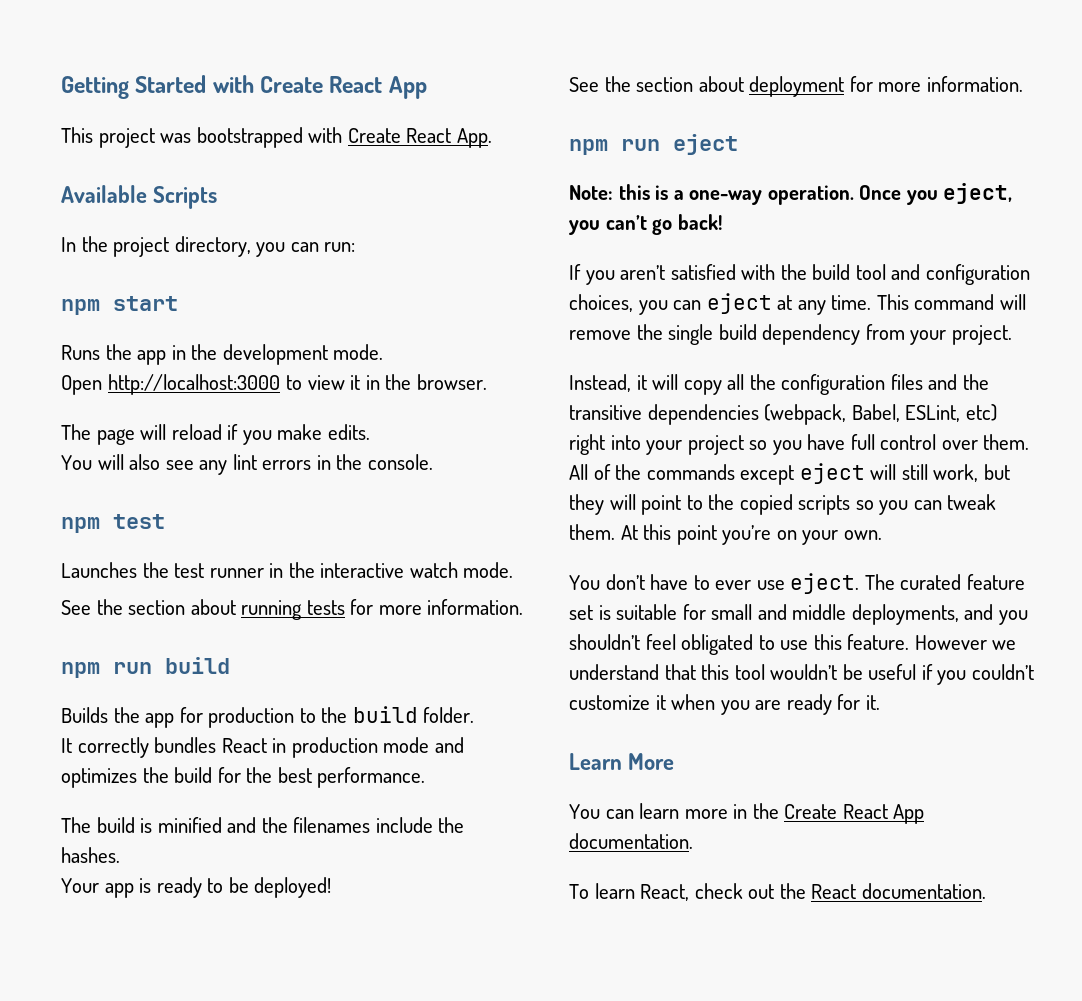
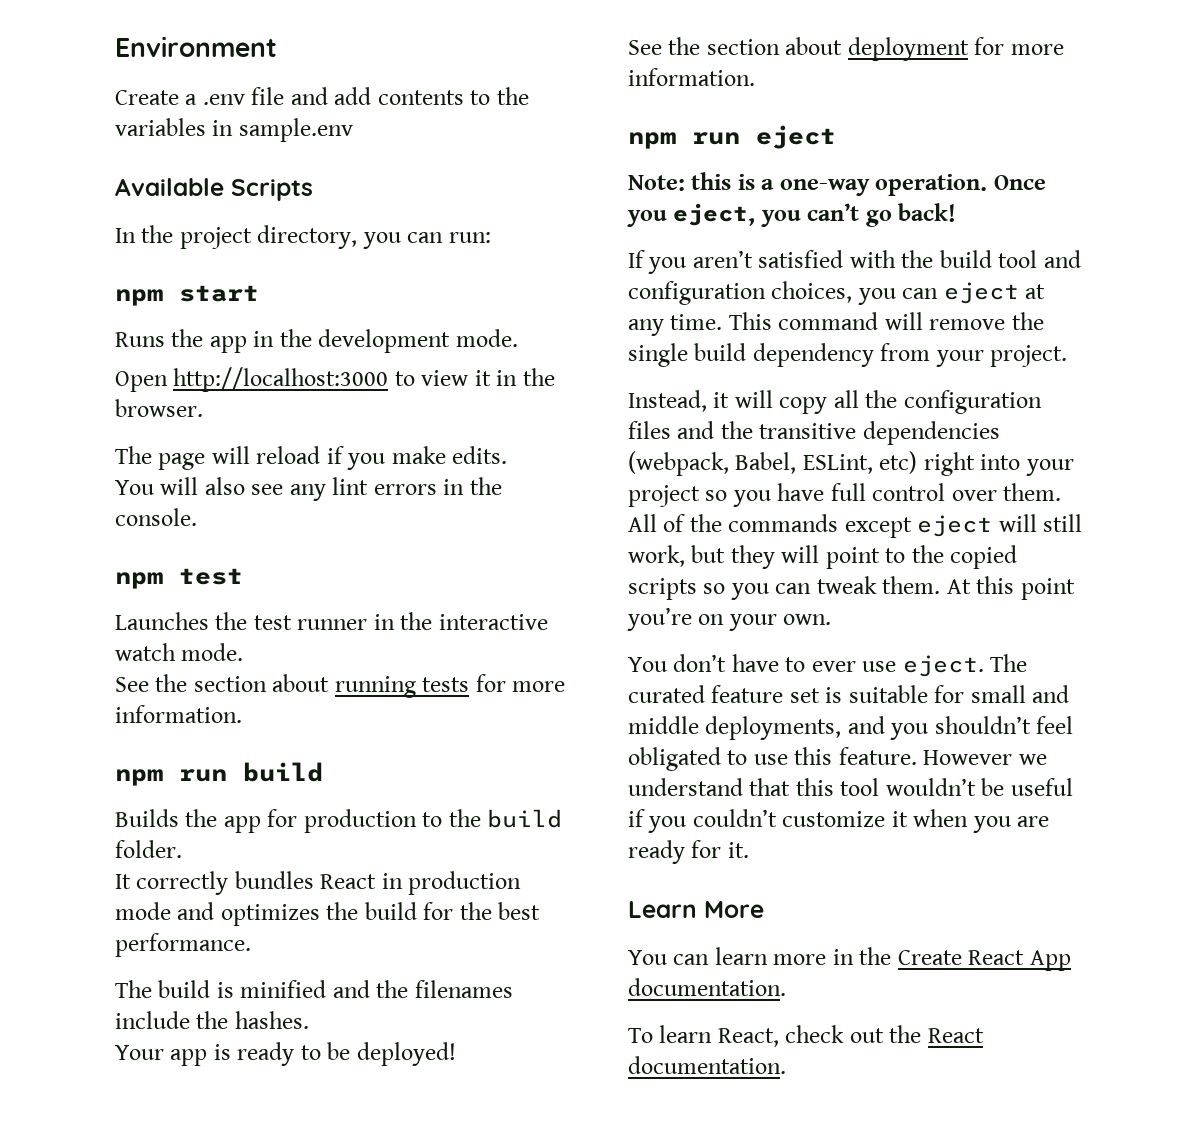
- Getting Started with Create React App
- This project was bootstrapped with Create React App.
+ Environment
+ Create a .env file and add contents to the variables in sample.env

